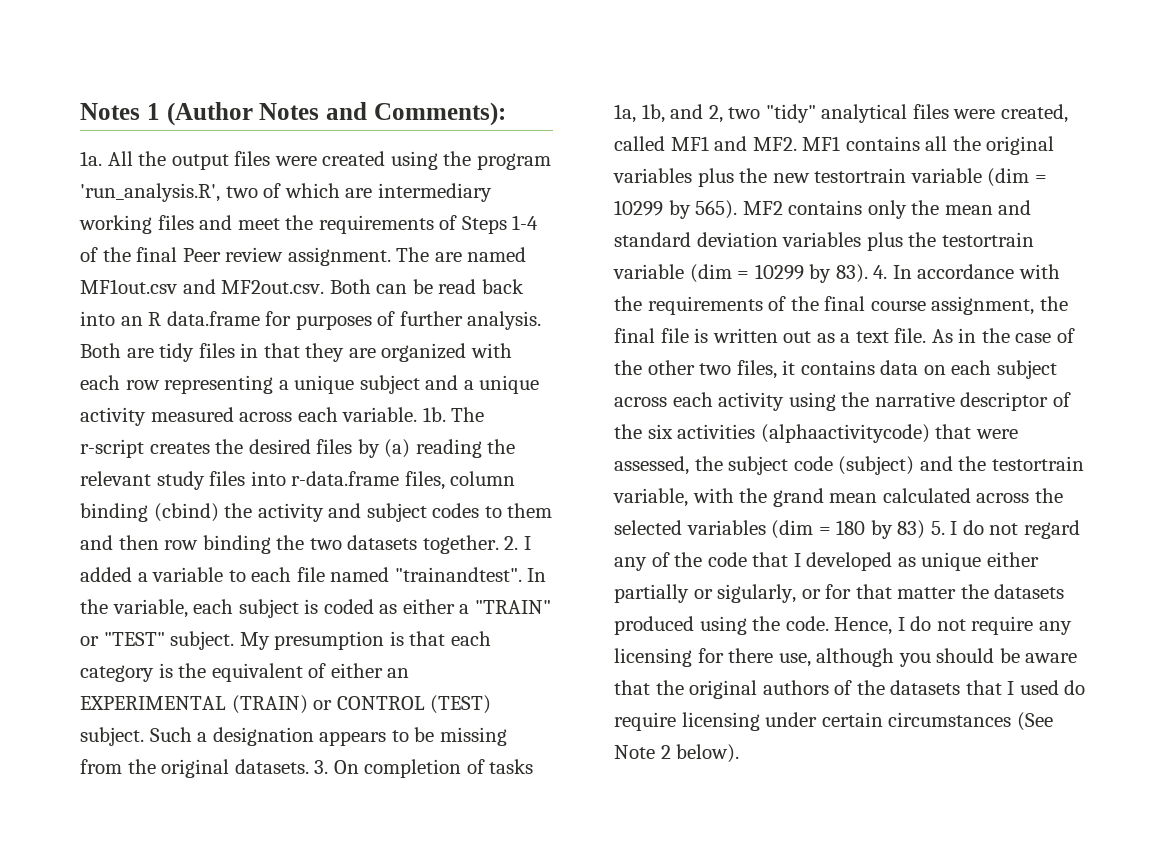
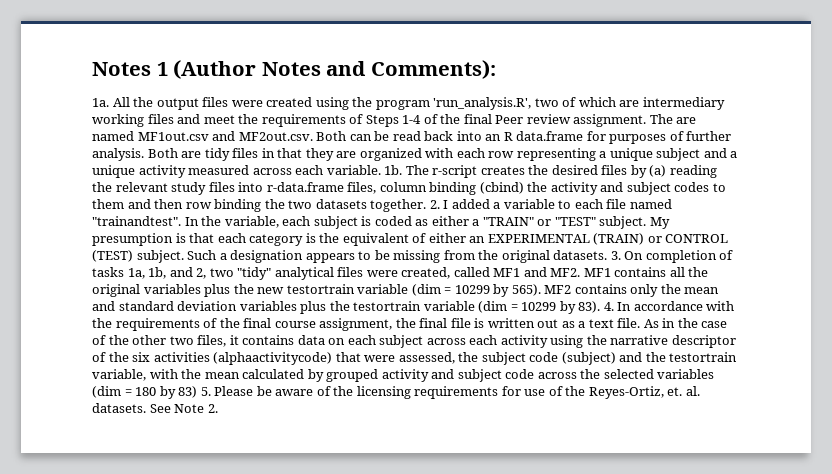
- As in the case of the other two files, it contains data on each subject across each activity using the narrative descriptor of the six activities (alphaactivitycode) that were assessed, the subject code (subject) and the testortrain variable, with the grand mean calculated across the selected variables (dim = 180 by 83) 5. I do not regard any of the code that I developed as unique either partially or sigularly, or for that matter the datasets produced using the code. Hence, I do not require any licensing for there use, although you should be aware that the original authors of the datasets that I used do require licensing under certain circumstances (See Note 2 below).
+ As in the case of the other two files, it contains data on each subject across each activity using the narrative descriptor of the six activities (alphaactivitycode) that were assessed, the subject code (subject) and the testortrain variable, with the mean calculated by grouped activity and subject code across the selected variables (dim = 180 by 83) 5. Please be aware of the licensing requirements for use of the Reyes-Ortiz, et. al. datasets. See Note 2.

